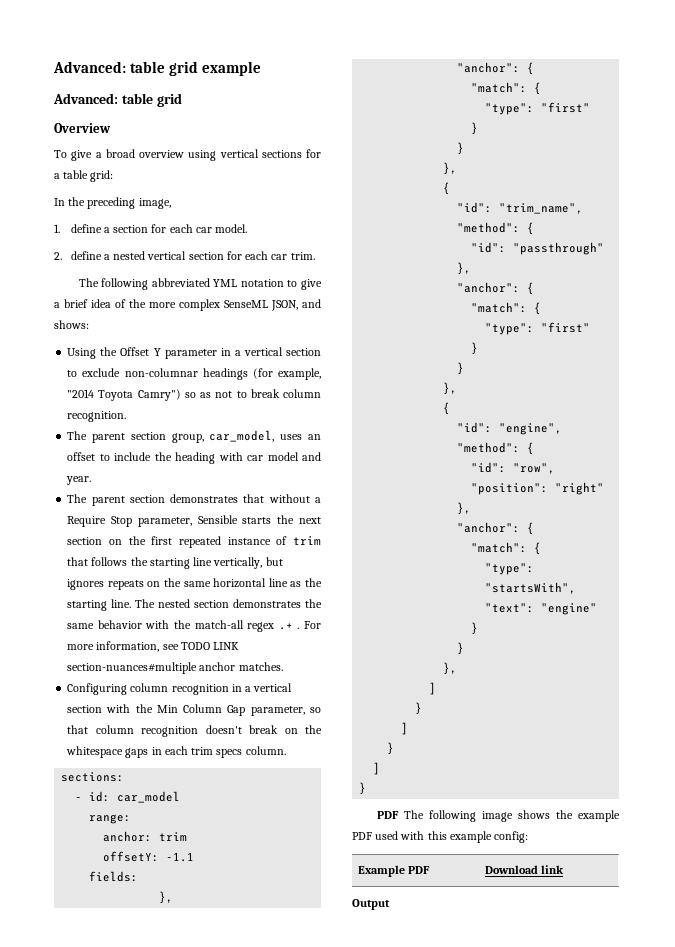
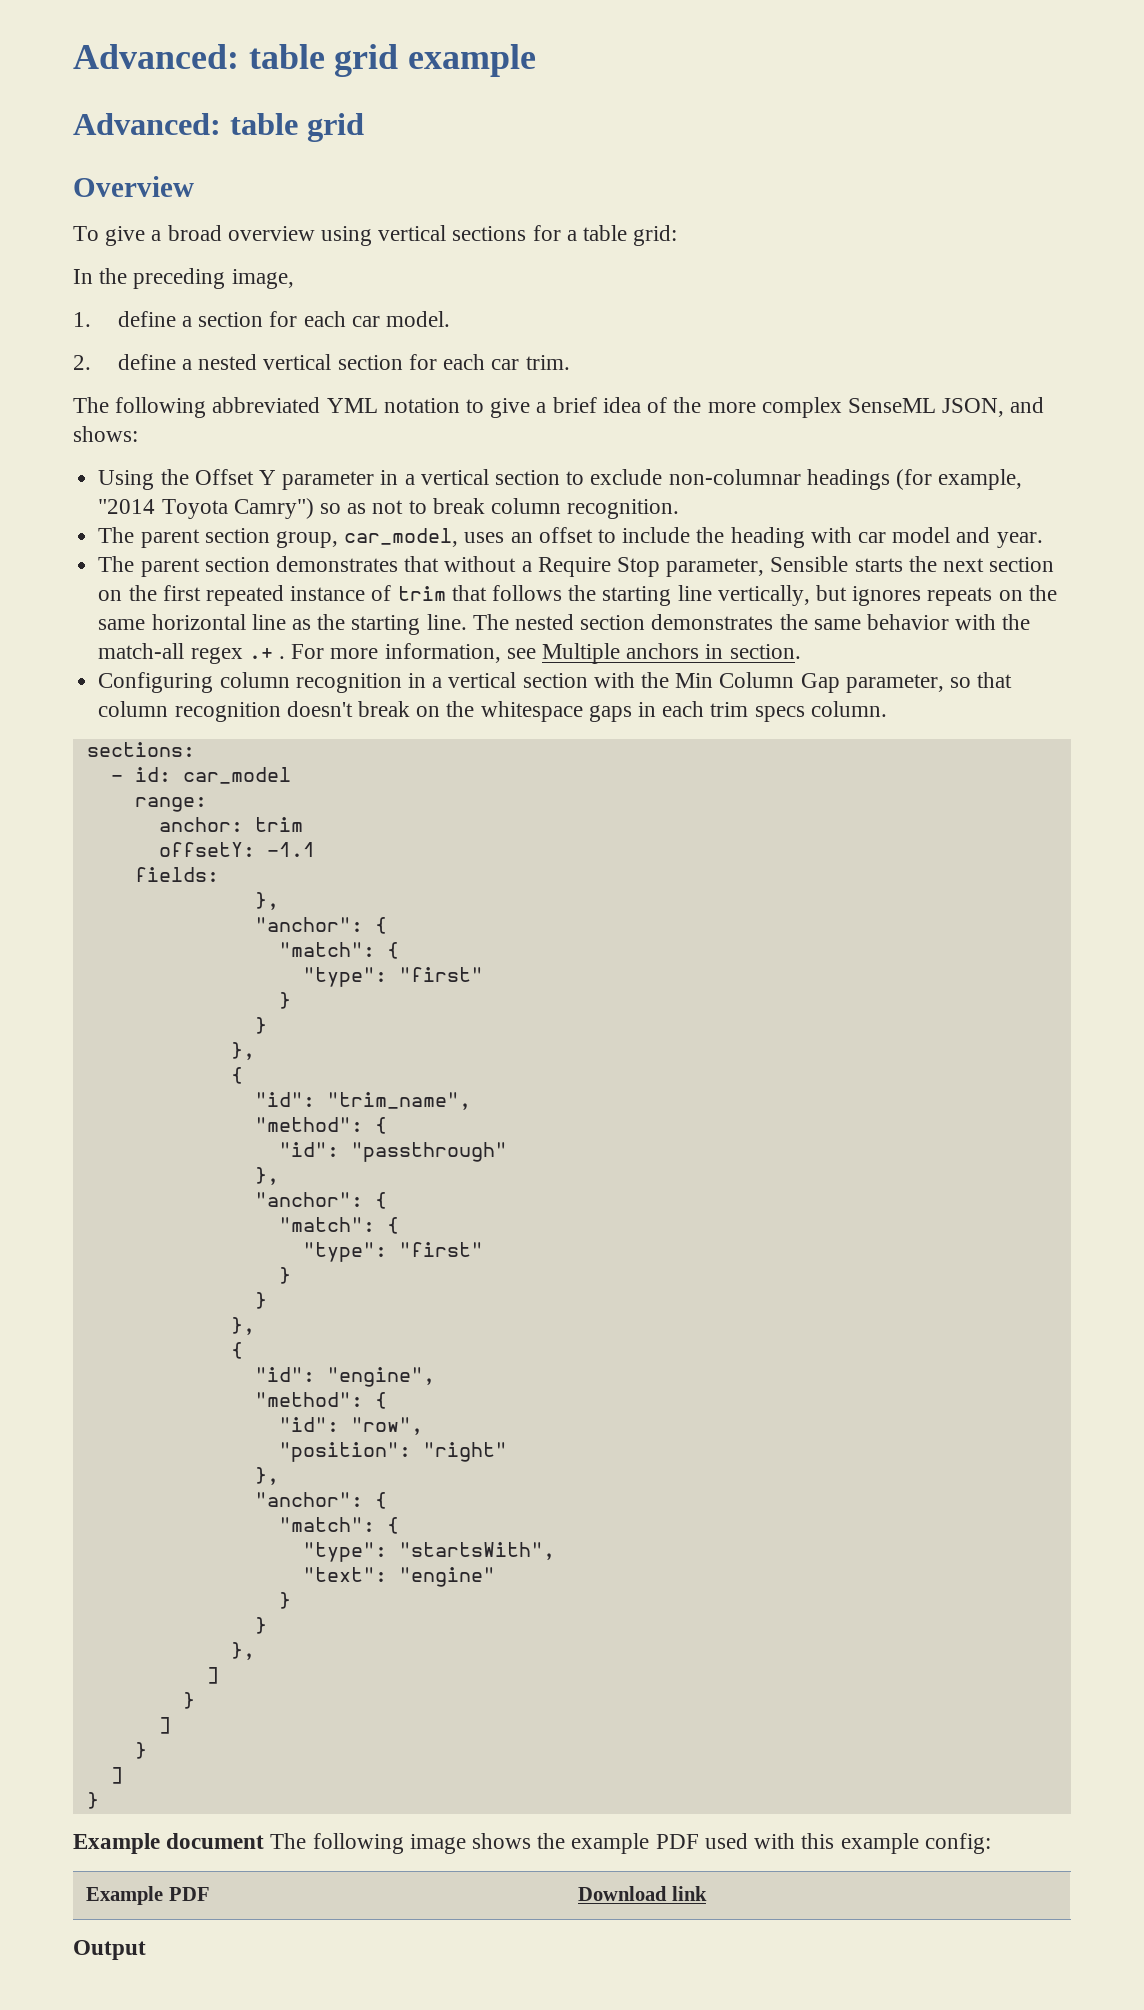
- For more information, see TODO LINK section-nuances#multiple anchor matches.
+ For more information, see Multiple anchors in section.
- PDF The following image shows the example PDF used with this example config:
+ Example document The following image shows the example PDF used with this example config:

